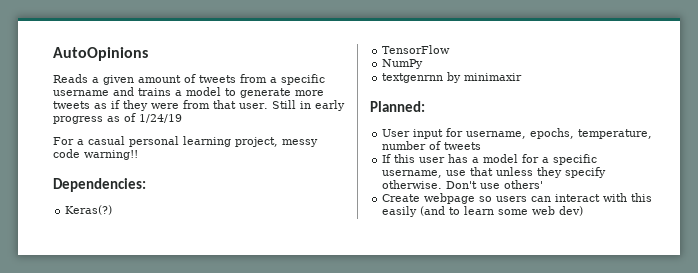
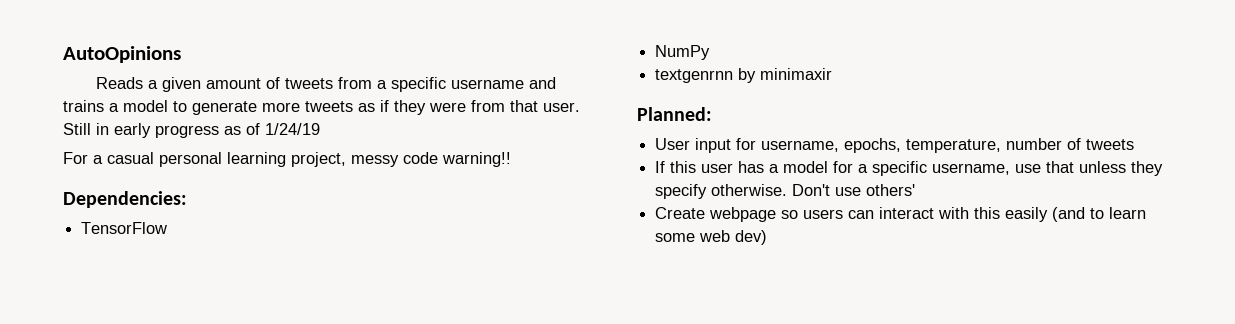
- Keras(?)

